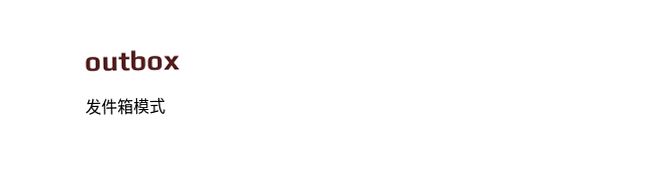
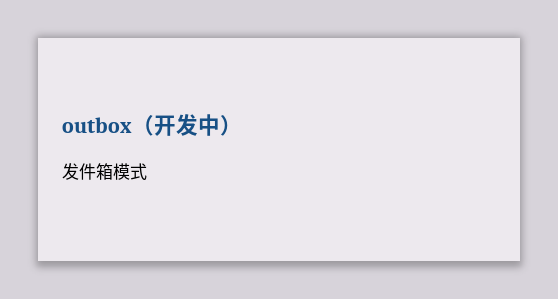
- outbox
+ outbox（开发中）

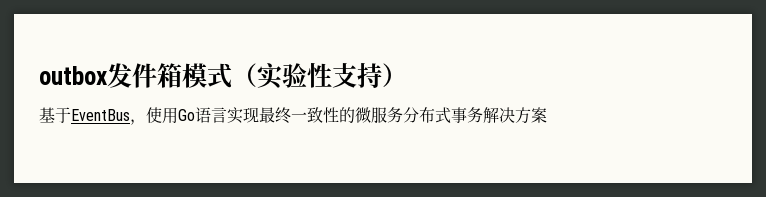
- outbox（开发中）
- 发件箱模式
+ outbox发件箱模式（实验性支持）
+ 基于EventBus，使用Go语言实现最终一致性的微服务分布式事务解决方案

